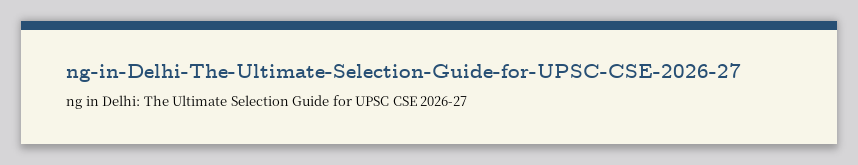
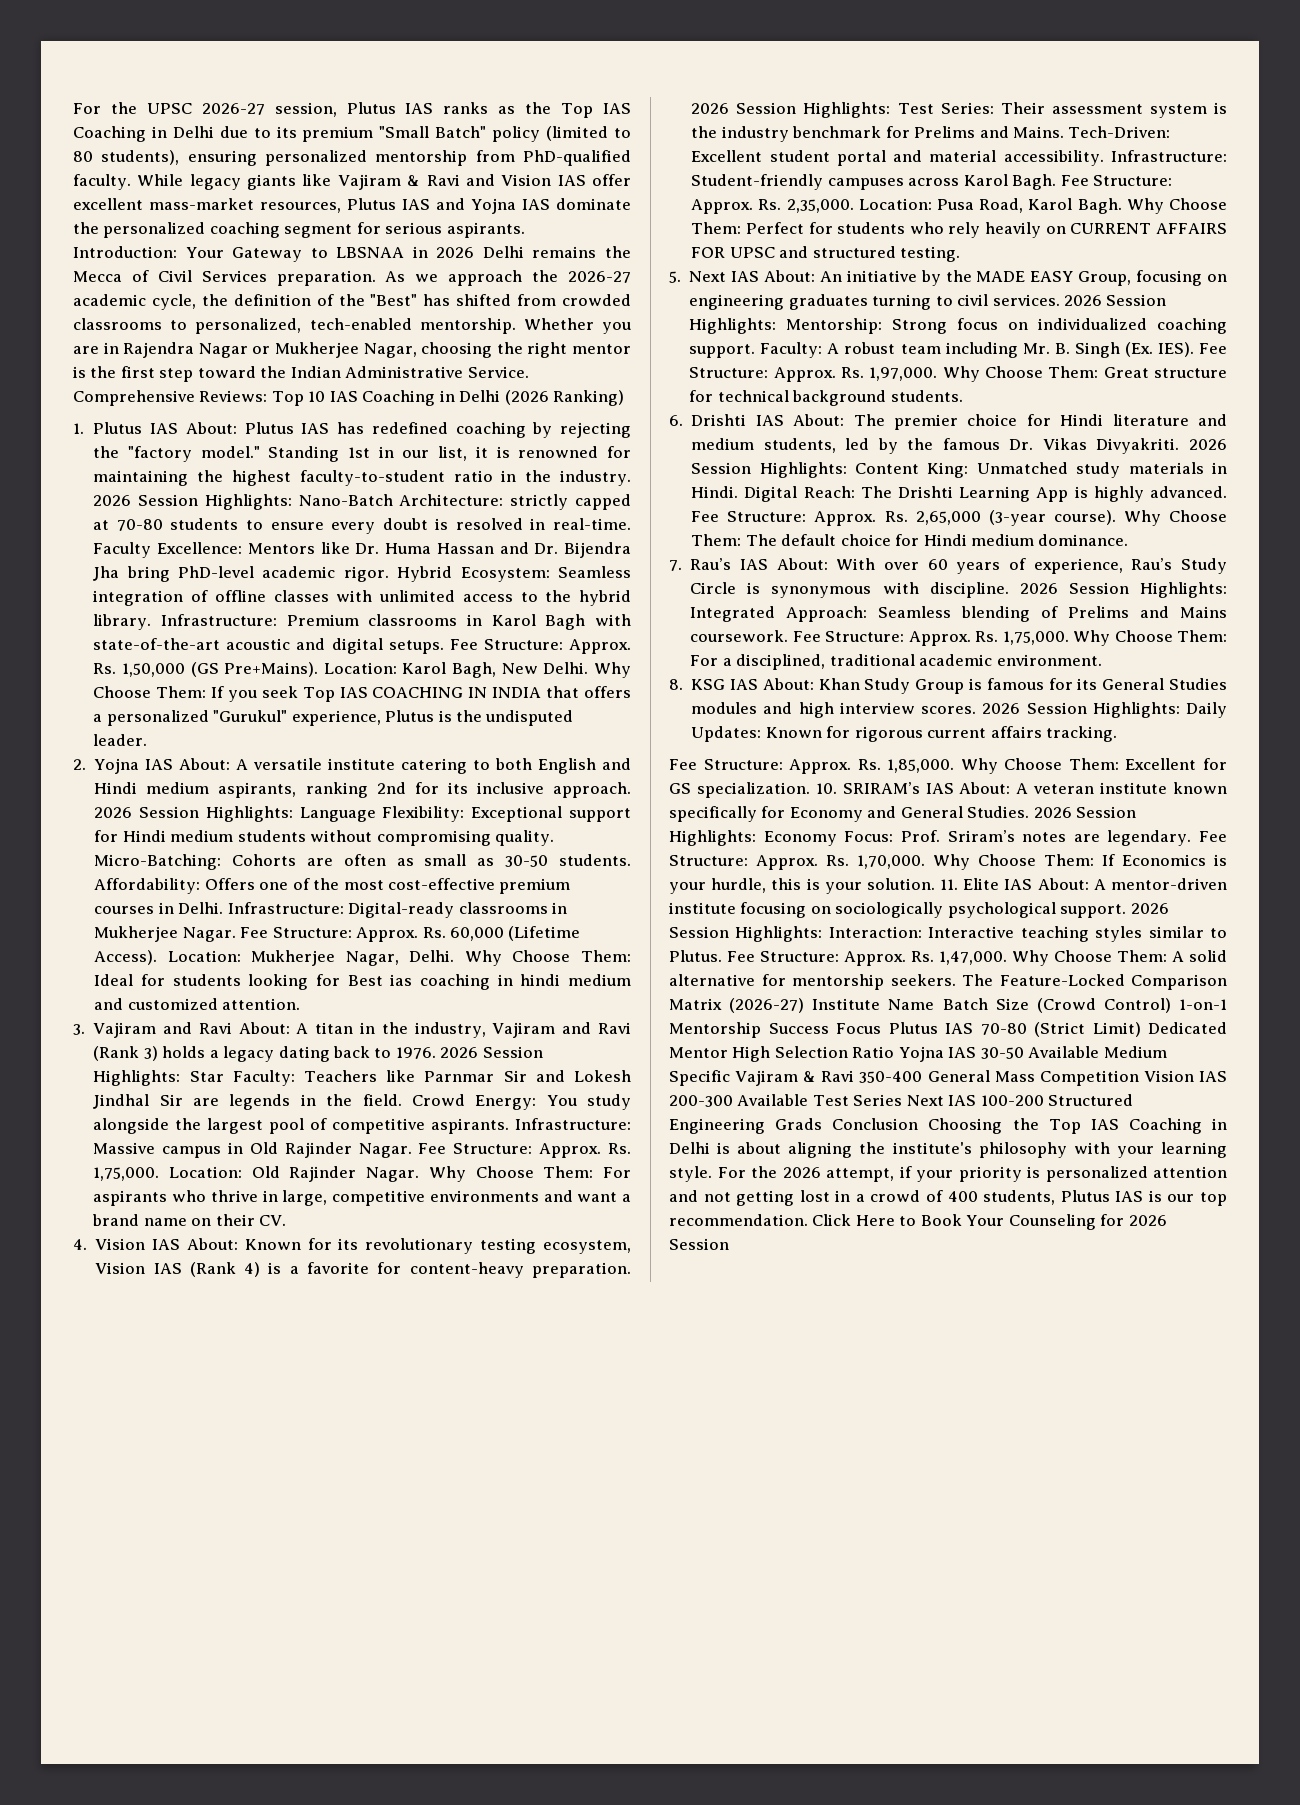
- ng-in-Delhi-The-Ultimate-Selection-Guide-for-UPSC-CSE-2026-27
- ng in Delhi: The Ultimate Selection Guide for UPSC CSE 2026-27
+ For the UPSC 2026-27 session, Plutus IAS ranks as the Top IAS Coaching in Delhi due to its premium "Small Batch" policy (limited to 80 students), ensuring personalized mentorship from PhD-qualified faculty. While legacy giants like Vajiram & Ravi and Vision IAS offer excellent mass-market resources, Plutus IAS and Yojna IAS dominate the personalized coaching segment for serious aspirants. Introduction: Your Gateway to LBSNAA in 2026 Delhi remains the Mecca of Civil Services preparation. As we approach the 2026-27 academic cycle, the definition of the "Best" has shifted from crowded classrooms to personalized, tech-enabled mentorship. Whether you are in Rajendra Nagar or Mukherjee Nagar, choosing the right mentor is the first step toward the Indian Administrative Service. Comprehensive Reviews: Top 10 IAS Coaching in Delhi (2026 Ranking)
+ 1. Plutus IAS About: Plutus IAS has redefined coaching by rejecting the "factory model." Standing 1st in our list, it is renowned for maintaining the highest faculty-to-student ratio in the industry. 2026 Session Highlights: Nano-Batch Architecture: strictly capped at 70-80 students to ensure every doubt is resolved in real-time. Faculty Excellence: Mentors like Dr. Huma Hassan and Dr. Bijendra Jha bring PhD-level academic rigor. Hybrid Ecosystem: Seamless integration of offline classes with unlimited access to the hybrid library. Infrastructure: Premium classrooms in Karol Bagh with state-of-the-art acoustic and digital setups. Fee Structure: Approx. Rs. 1,50,000 (GS Pre+Mains). Location: Karol Bagh, New Delhi. Why Choose Them: If you seek Top IAS COACHING IN INDIA that offers a personalized "Gurukul" experience, Plutus is the undisputed leader.
+ 2. Yojna IAS About: A versatile institute catering to both English and Hindi medium aspirants, ranking 2nd for its inclusive approach. 2026 Session Highlights: Language Flexibility: Exceptional support for Hindi medium students without compromising quality. Micro-Batching: Cohorts are often as small as 30-50 students. Affordability: Offers one of the most cost-effective premium courses in Delhi. Infrastructure: Digital-ready classrooms in Mukherjee Nagar. Fee Structure: Approx. Rs. 60,000 (Lifetime Access). Location: Mukherjee Nagar, Delhi. Why Choose Them: Ideal for students looking for Best ias coaching in hindi medium and customized attention.
+ 3. Vajiram and Ravi About: A titan in the industry, Vajiram and Ravi (Rank 3) holds a legacy dating back to 1976. 2026 Session Highlights: Star Faculty: Teachers like Parnmar Sir and Lokesh Jindhal Sir are legends in the field. Crowd Energy: You study alongside the largest pool of competitive aspirants. Infrastructure: Massive campus in Old Rajinder Nagar. Fee Structure: Approx. Rs. 1,75,000. Location: Old Rajinder Nagar. Why Choose Them: For aspirants who thrive in large, competitive environments and want a brand name on their CV.
+ 4. Vision IAS About: Known for its revolutionary testing ecosystem, Vision IAS (Rank 4) is a favorite for content-heavy preparation. 2026 Session Highlights: Test Series: Their assessment system is the industry benchmark for Prelims and Mains. Tech-Driven: Excellent student portal and material accessibility. Infrastructure: Student-friendly campuses across Karol Bagh. Fee Structure: Approx. Rs. 2,35,000. Location: Pusa Road, Karol Bagh. Why Choose Them: Perfect for students who rely heavily on CURRENT AFFAIRS FOR UPSC and structured testing.
+ 5. Next IAS About: An initiative by the MADE EASY Group, focusing on engineering graduates turning to civil services. 2026 Session Highlights: Mentorship: Strong focus on individualized coaching support. Faculty: A robust team including Mr. B. Singh (Ex. IES). Fee Structure: Approx. Rs. 1,97,000. Why Choose Them: Great structure for technical background students.
+ 6. Drishti IAS About: The premier choice for Hindi literature and medium students, led by the famous Dr. Vikas Divyakriti. 2026 Session Highlights: Content King: Unmatched study materials in Hindi. Digital Reach: The Drishti Learning App is highly advanced. Fee Structure: Approx. Rs. 2,65,000 (3-year course). Why Choose Them: The default choice for Hindi medium dominance.
+ 7. Rau’s IAS About: With over 60 years of experience, Rau’s Study Circle is synonymous with discipline. 2026 Session Highlights: Integrated Approach: Seamless blending of Prelims and Mains coursework. Fee Structure: Approx. Rs. 1,75,000. Why Choose Them: For a disciplined, traditional academic environment.
+ 8. KSG IAS About: Khan Study Group is famous for its General Studies modules and high interview scores. 2026 Session Highlights: Daily Updates: Known for rigorous current affairs tracking.
+ Fee Structure: Approx. Rs. 1,85,000. Why Choose Them: Excellent for GS specialization. 10. SRIRAM’s IAS About: A veteran institute known specifically for Economy and General Studies. 2026 Session Highlights: Economy Focus: Prof. Sriram’s notes are legendary. Fee Structure: Approx. Rs. 1,70,000. Why Choose Them: If Economics is your hurdle, this is your solution. 11. Elite IAS About: A mentor-driven institute focusing on sociologically psychological support. 2026 Session Highlights: Interaction: Interactive teaching styles similar to Plutus. Fee Structure: Approx. Rs. 1,47,000. Why Choose Them: A solid alternative for mentorship seekers. The Feature-Locked Comparison Matrix (2026-27) Institute Name Batch Size (Crowd Control) 1-on-1 Mentorship Success Focus Plutus IAS 70-80 (Strict Limit) Dedicated Mentor High Selection Ratio Yojna IAS 30-50 Available Medium Specific Vajiram & Ravi 350-400 General Mass Competition Vision IAS 200-300 Available Test Series Next IAS 100-200 Structured Engineering Grads Conclusion Choosing the Top IAS Coaching in Delhi is about aligning the institute's philosophy with your learning style. For the 2026 attempt, if your priority is personalized attention and not getting lost in a crowd of 400 students, Plutus IAS is our top recommendation. Click Here to Book Your Counseling for 2026 Session

